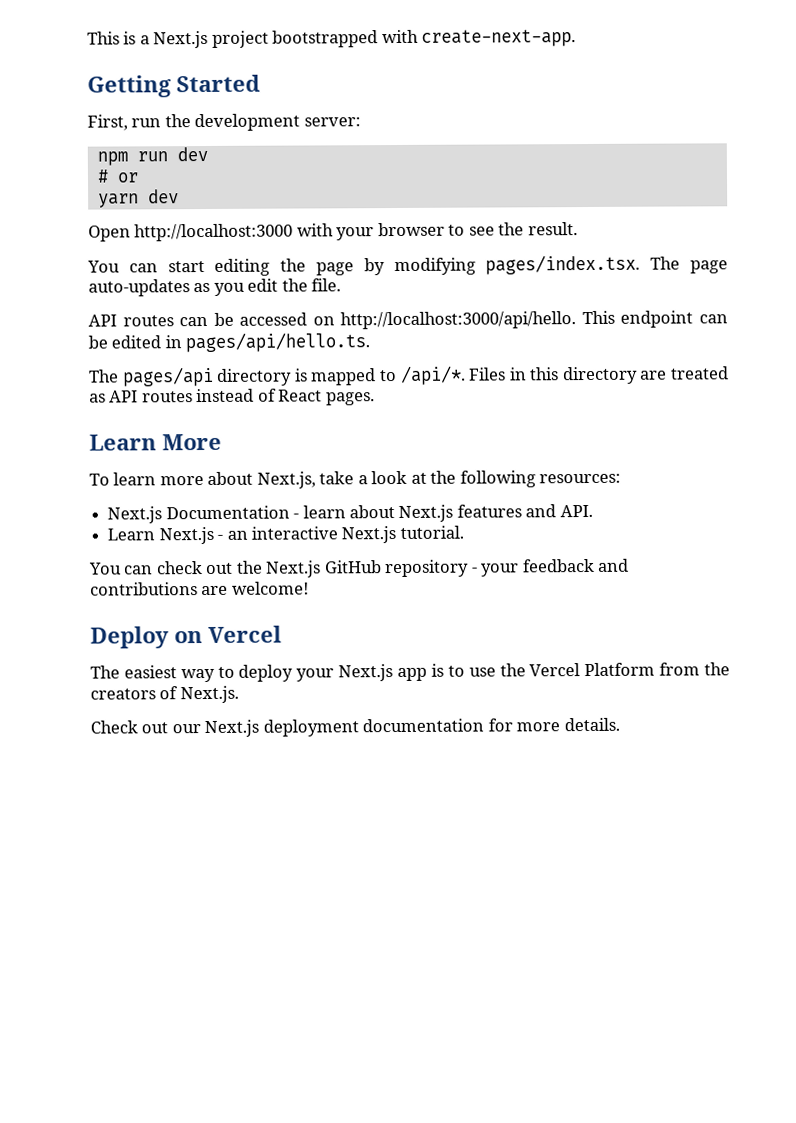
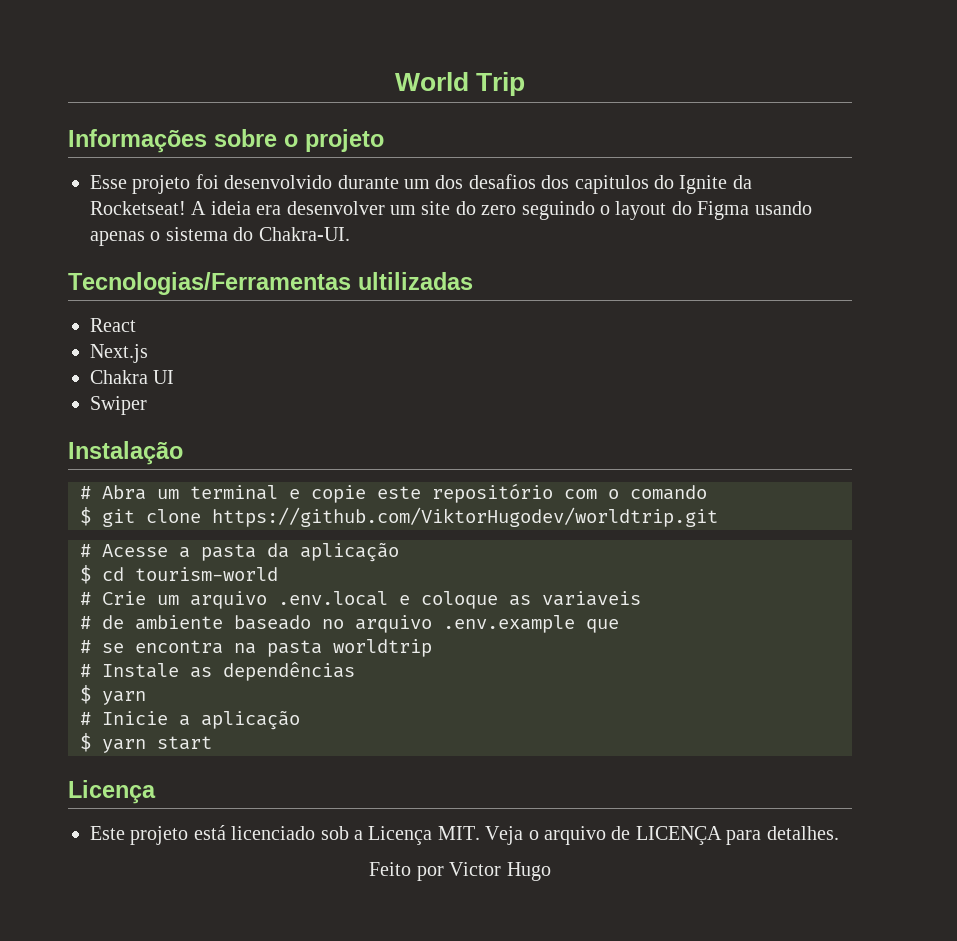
- This is a Next.js project bootstrapped with create-next-app.
- Getting Started
- First, run the development server:
- npm run dev
- # or
- yarn dev
- Open http://localhost:3000 with your browser to see the result.
- You can start editing the page by modifying pages/index.tsx. The page auto-updates as you edit the file.
- API routes can be accessed on http://localhost:3000/api/hello. This endpoint can be edited in pages/api/hello.ts.
- The pages/api directory is mapped to /api/*. Files in this directory are treated as API routes instead of React pages.
- Learn More
- To learn more about Next.js, take a look at the following resources:
- Next.js Documentation - learn about Next.js features and API.
- Learn Next.js - an interactive Next.js tutorial.
- You can check out the Next.js GitHub repository - your feedback and contributions are welcome!
- Deploy on Vercel
- The easiest way to deploy your Next.js app is to use the Vercel Platform from the creators of Next.js.
- Check out our Next.js deployment documentation for more details.
+ World Trip
+ Informações sobre o projeto
+ Esse projeto foi desenvolvido durante um dos desafios dos capitulos do Ignite da Rocketseat! A ideia era desenvolver um site do zero seguindo o layout do Figma usando apenas o sistema do Chakra-UI.
+ Tecnologias/Ferramentas ultilizadas
+ React
+ Next.js
+ Chakra UI
+ Swiper
+ Instalação
+ # Abra um terminal e copie este repositório com o comando
+ $ git clone https://github.com/ViktorHugodev/worldtrip.git
+ # Acesse a pasta da aplicação
+ $ cd tourism-world
+ # Crie um arquivo .env.local e coloque as variaveis
+ # de ambiente baseado no arquivo .env.example que
+ # se encontra na pasta worldtrip
+ # Instale as dependências
+ $ yarn
+ # Inicie a aplicação
+ $ yarn start
+ Licença
+ Este projeto está licenciado sob a Licença MIT. Veja o arquivo de LICENÇA para detalhes.
+ Feito por Victor Hugo

